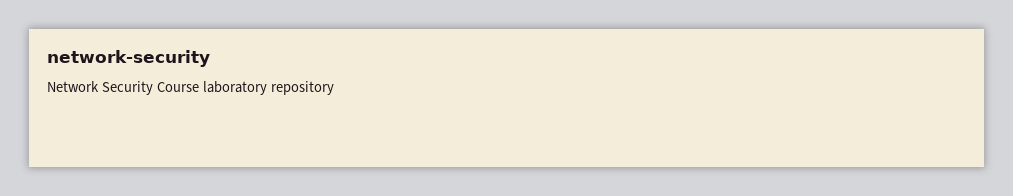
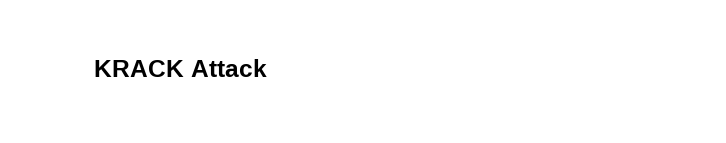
- network-security
- Network Security Course laboratory repository
+ KRACK Attack

